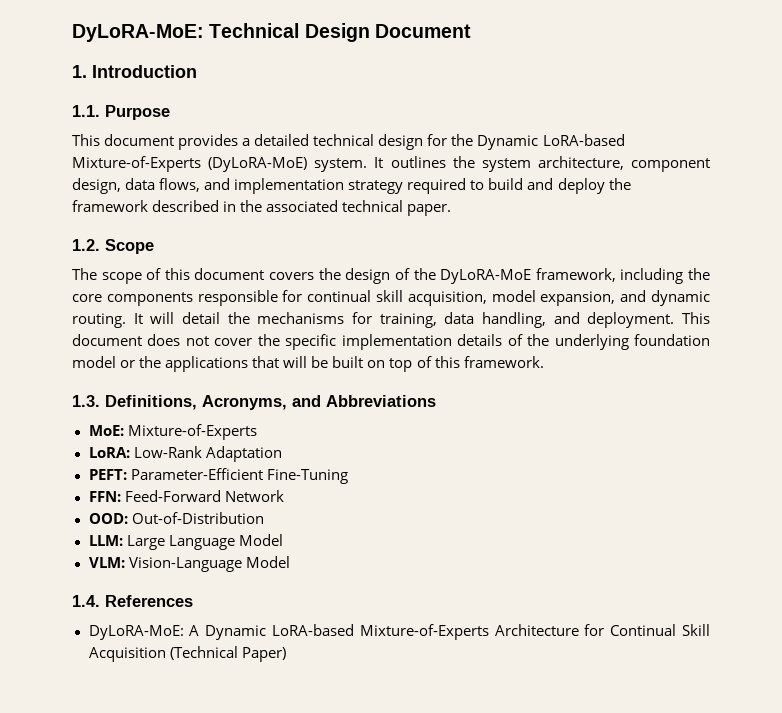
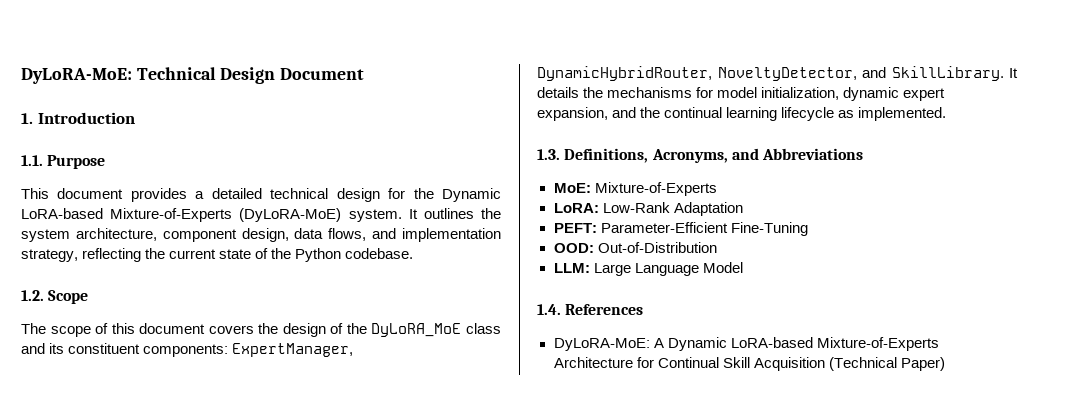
- It outlines the system architecture, component design, data flows, and implementation strategy required to build and deploy the framework described in the associated technical paper.
+ It outlines the system architecture, component design, data flows, and implementation strategy, reflecting the current state of the Python codebase.
- The scope of this document covers the design of the DyLoRA-MoE framework, including the core components responsible for continual skill acquisition, model expansion, and dynamic routing. It will detail the mechanisms for training, data handling, and deployment. This document does not cover the specific implementation details of the underlying foundation model or the applications that will be built on top of this framework.
+ The scope of this document covers the design of the DyLoRA_MoE class and its constituent components: ExpertManager, DynamicHybridRouter, NoveltyDetector, and SkillLibrary. It details the mechanisms for model initialization, dynamic expert expansion, and the continual learning lifecycle as implemented.
- FFN: Feed-Forward Network
- VLM: Vision-Language Model

